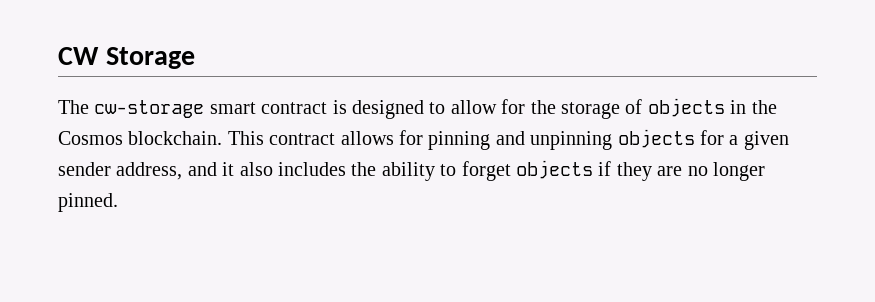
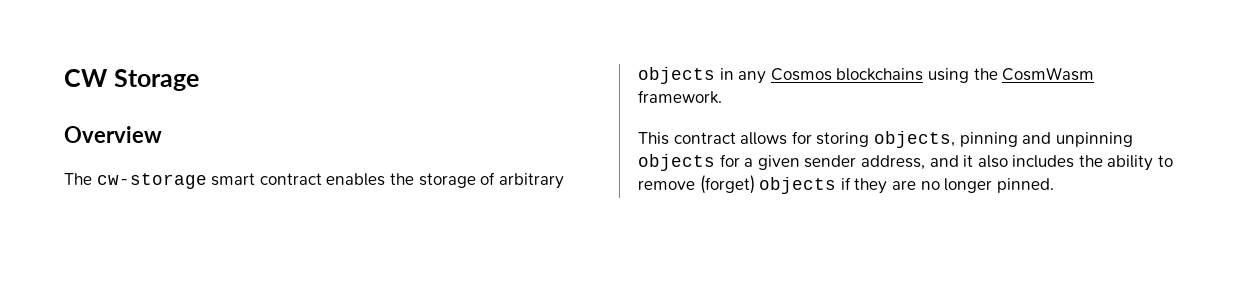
+ Overview
- The cw-storage smart contract is designed to allow for the storage of objects in the Cosmos blockchain. This contract allows for pinning and unpinning objects for a given sender address, and it also includes the ability to forget objects if they are no longer pinned.
+ The cw-storage smart contract enables the storage of arbitrary objects in any Cosmos blockchains using the CosmWasm framework.
+ This contract allows for storing objects, pinning and unpinning objects for a given sender address, and it also includes the ability to remove (forget) objects if they are no longer pinned.

